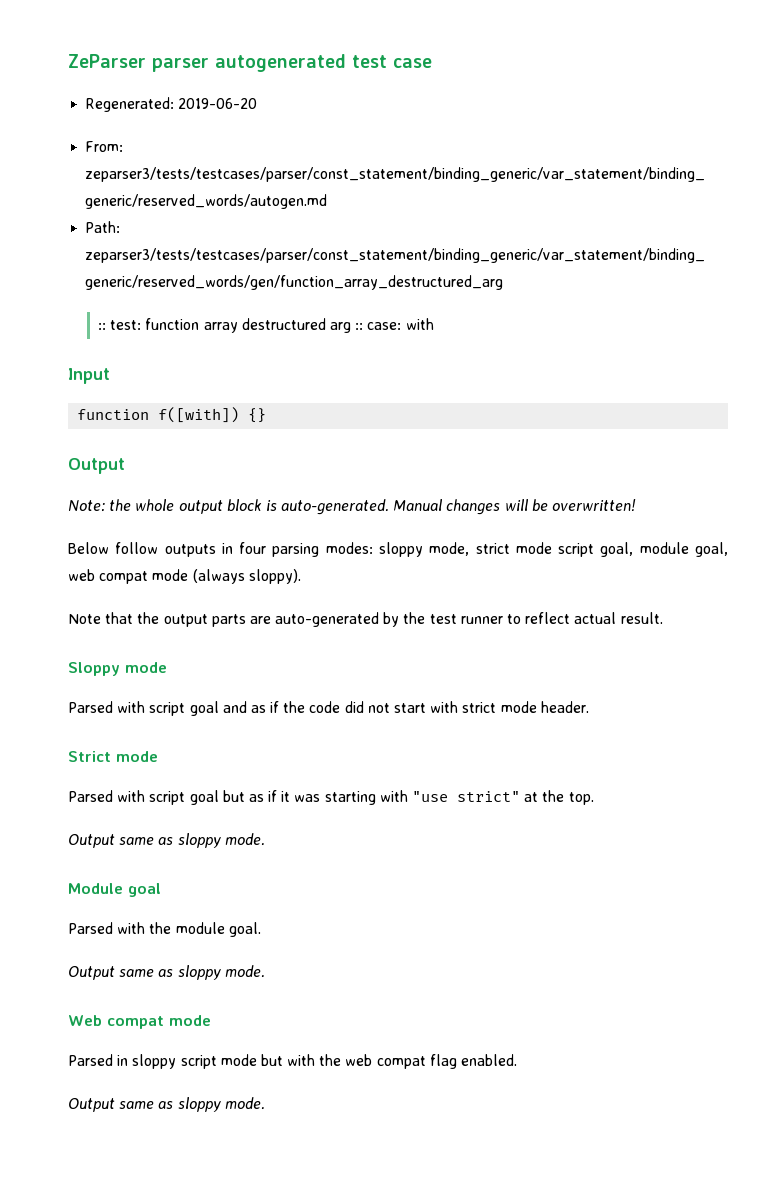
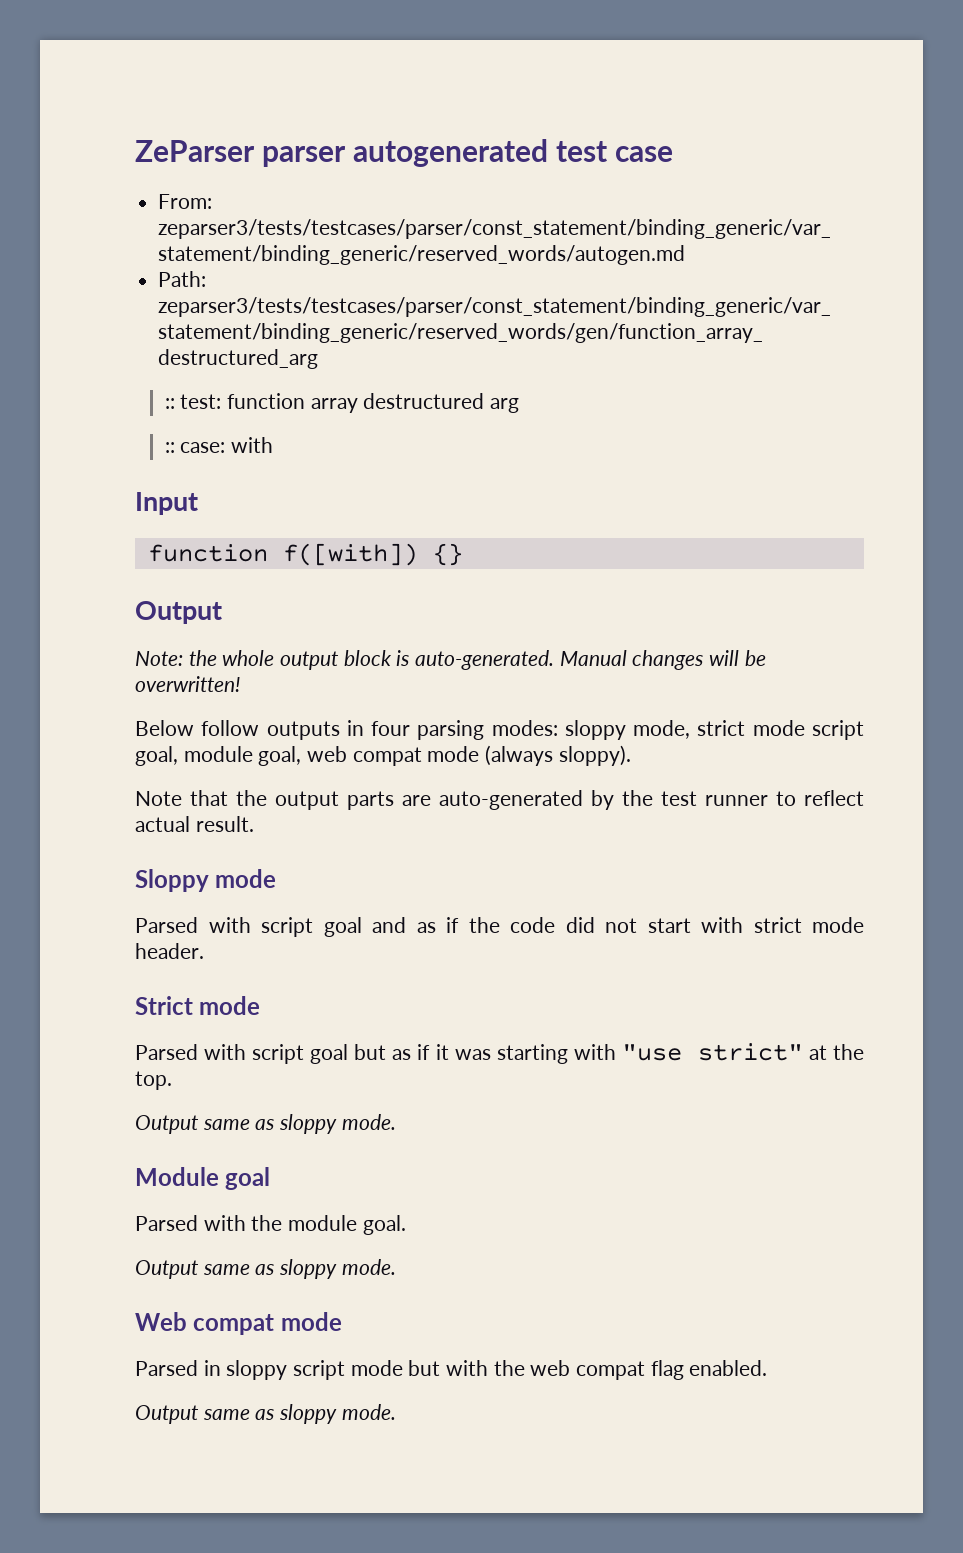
- Regenerated: 2019-06-20
- :: test: function array destructured arg :: case: with
+ :: test: function array destructured arg
+ :: case: with

